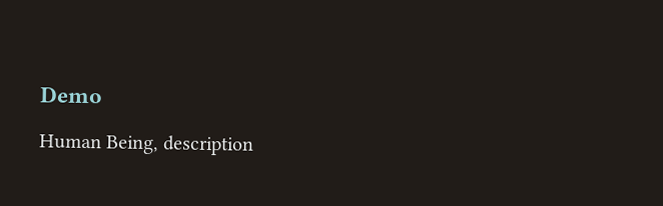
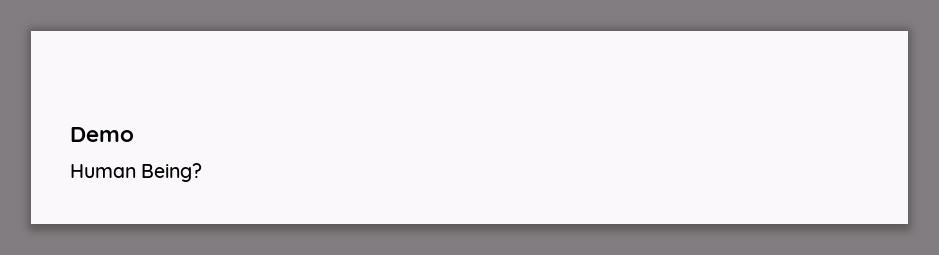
- Human Being, description
+ Human Being?

